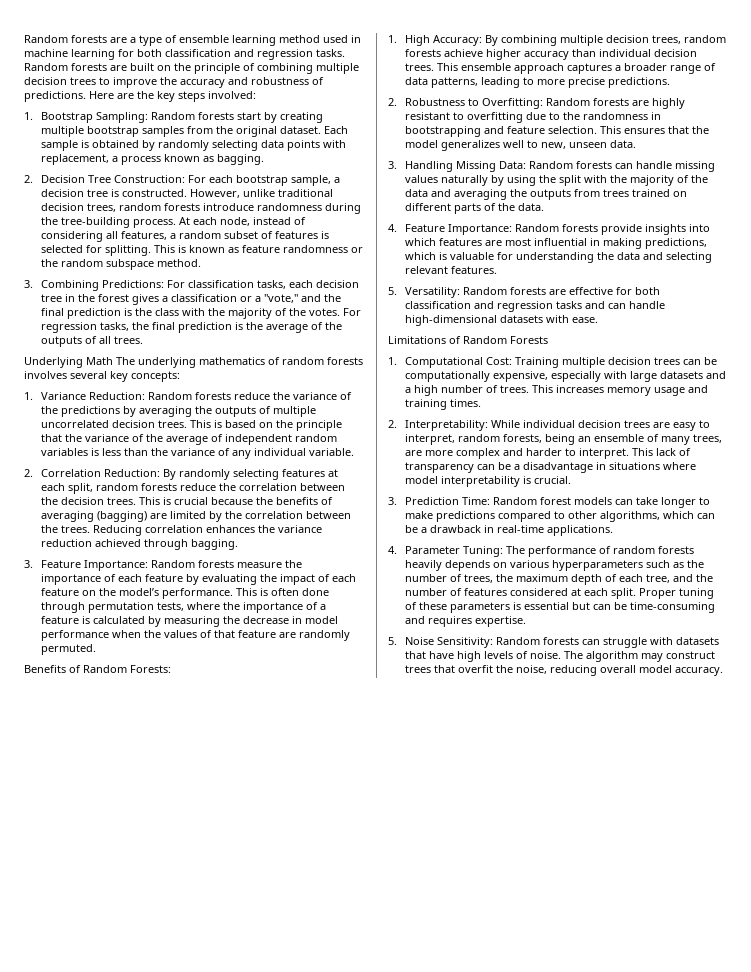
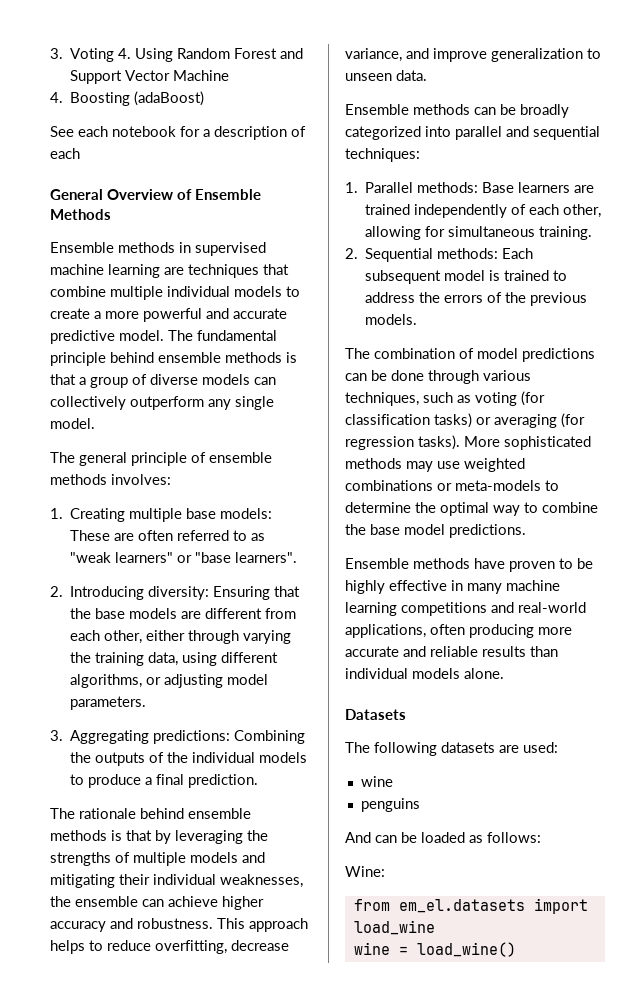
- Random forests are a type of ensemble learning method used in machine learning for both classification and regression tasks. Random forests are built on the principle of combining multiple decision trees to improve the accuracy and robustness of predictions. Here are the key steps involved:
- 1. Bootstrap Sampling: Random forests start by creating multiple bootstrap samples from the original dataset. Each sample is obtained by randomly selecting data points with replacement, a process known as bagging.
- 2. Decision Tree Construction: For each bootstrap sample, a decision tree is constructed. However, unlike traditional decision trees, random forests introduce randomness during the tree-building process. At each node, instead of considering all features, a random subset of features is selected for splitting. This is known as feature randomness or the random subspace method.
- 3. Combining Predictions: For classification tasks, each decision tree in the forest gives a classification or a "vote," and the final prediction is the class with the majority of the votes. For regression tasks, the final prediction is the average of the outputs of all trees.
- Underlying Math The underlying mathematics of random forests involves several key concepts:
- 1. Variance Reduction: Random forests reduce the variance of the predictions by averaging the outputs of multiple uncorrelated decision trees. This is based on the principle that the variance of the average of independent random variables is less than the variance of any individual variable.
- 2. Correlation Reduction: By randomly selecting features at each split, random forests reduce the correlation between the decision trees. This is crucial because the benefits of averaging (bagging) are limited by the correlation between the trees. Reducing correlation enhances the variance reduction achieved through bagging.
- 3. Feature Importance: Random forests measure the importance of each feature by evaluating the impact of each feature on the model’s performance. This is often done through permutation tests, where the importance of a feature is calculated by measuring the decrease in model performance when the values of that feature are randomly permuted.
- Benefits of Random Forests:
- 1. High Accuracy: By combining multiple decision trees, random forests achieve higher accuracy than individual decision trees. This ensemble approach captures a broader range of data patterns, leading to more precise predictions.
- 2. Robustness to Overfitting: Random forests are highly resistant to overfitting due to the randomness in bootstrapping and feature selection. This ensures that the model generalizes well to new, unseen data.
- 3. Handling Missing Data: Random forests can handle missing values naturally by using the split with the majority of the data and averaging the outputs from trees trained on different parts of the data.
- 4. Feature Importance: Random forests provide insights into which features are most influential in making predictions, which is valuable for understanding the data and selecting relevant features.
- 5. Versatility: Random forests are effective for both classification and regression tasks and can handle high-dimensional datasets with ease.
- Limitations of Random Forests
- 1. Computational Cost: Training multiple decision trees can be computationally expensive, especially with large datasets and a high number of trees. This increases memory usage and training times.
- 2. Interpretability: While individual decision trees are easy to interpret, random forests, being an ensemble of many trees, are more complex and harder to interpret. This lack of transparency can be a disadvantage in situations where model interpretability is crucial.
- 3. Prediction Time: Random forest models can take longer to make predictions compared to other algorithms, which can be a drawback in real-time applications.
- 4. Parameter Tuning: The performance of random forests heavily depends on various hyperparameters such as the number of trees, the maximum depth of each tree, and the number of features considered at each split. Proper tuning of these parameters is essential but can be time-consuming and requires expertise.
- 5. Noise Sensitivity: Random forests can struggle with datasets that have high levels of noise. The algorithm may construct trees that overfit the noise, reducing overall model accuracy.
+ 3. Voting 4. Using Random Forest and Support Vector Machine
+ 4. Boosting (adaBoost)
+ See each notebook for a description of each
+ General Overview of Ensemble Methods
+ Ensemble methods in supervised machine learning are techniques that combine multiple individual models to create a more powerful and accurate predictive model. The fundamental principle behind ensemble methods is that a group of diverse models can collectively outperform any single model.
+ The general principle of ensemble methods involves:
+ 1. Creating multiple base models: These are often referred to as "weak learners" or "base learners".
+ 2. Introducing diversity: Ensuring that the base models are different from each other, either through varying the training data, using different algorithms, or adjusting model parameters.
+ 3. Aggregating predictions: Combining the outputs of the individual models to produce a final prediction.
+ The rationale behind ensemble methods is that by leveraging the strengths of multiple models and mitigating their individual weaknesses, the ensemble can achieve higher accuracy and robustness. This approach helps to reduce overfitting, decrease variance, and improve generalization to unseen data.
+ Ensemble methods can be broadly categorized into parallel and sequential techniques:
+ 1. Parallel methods: Base learners are trained independently of each other, allowing for simultaneous training.
+ 2. Sequential methods: Each subsequent model is trained to address the errors of the previous models.
+ The combination of model predictions can be done through various techniques, such as voting (for classification tasks) or averaging (for regression tasks). More sophisticated methods may use weighted combinations or meta-models to determine the optimal way to combine the base model predictions.
+ Ensemble methods have proven to be highly effective in many machine learning competitions and real-world applications, often producing more accurate and reliable results than individual models alone.
+ Datasets
+ The following datasets are used:
+ wine
+ penguins
+ And can be loaded as follows:
+ Wine:
+ from em_el.datasets import load_wine
+ wine = load_wine()

